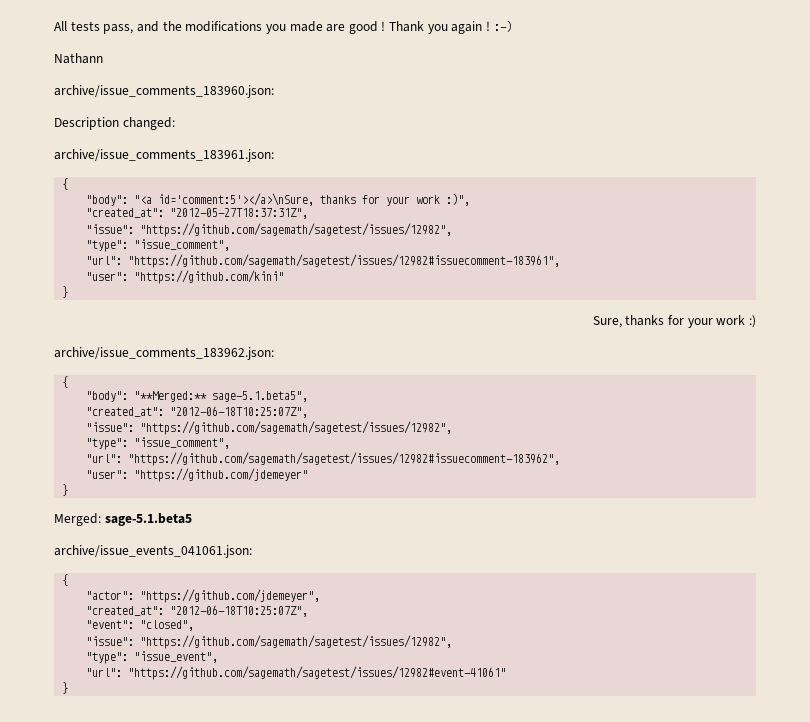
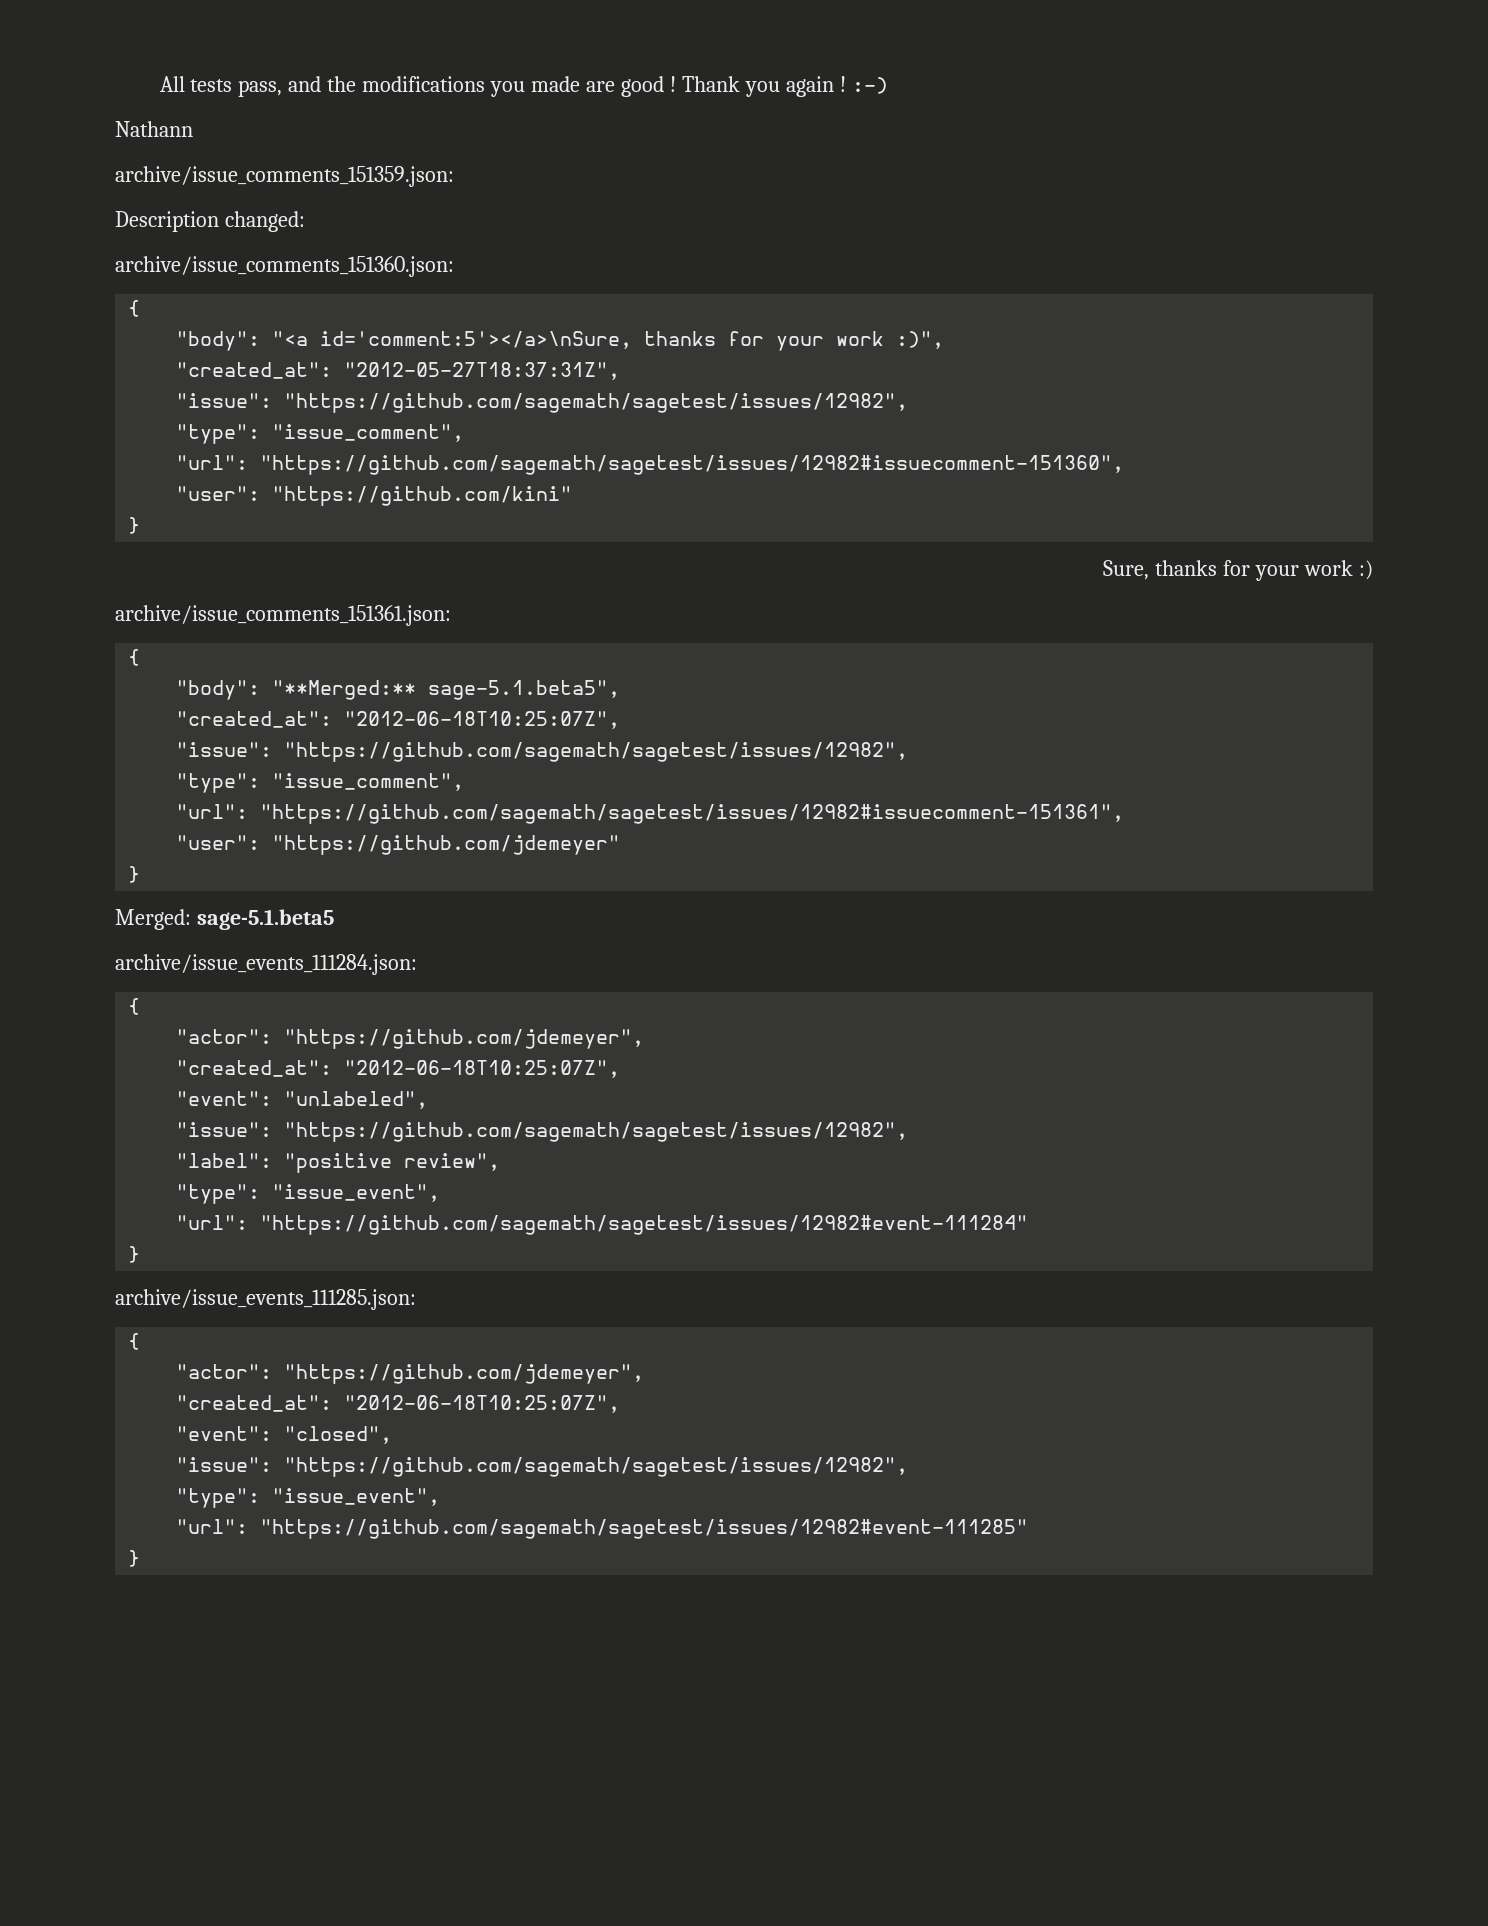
- archive/issue_comments_183960.json:
+ archive/issue_comments_151359.json:
- archive/issue_comments_183961.json:
+ archive/issue_comments_151360.json:
- "url": "https://github.com/sagemath/sagetest/issues/12982#issuecomment-183961",
+ "url": "https://github.com/sagemath/sagetest/issues/12982#issuecomment-151360",
- archive/issue_comments_183962.json:
+ archive/issue_comments_151361.json:
- "url": "https://github.com/sagemath/sagetest/issues/12982#issuecomment-183962",
+ "url": "https://github.com/sagemath/sagetest/issues/12982#issuecomment-151361",
- archive/issue_events_041061.json:
+ archive/issue_events_111284.json:
+ {
+ "actor": "https://github.com/jdemeyer",
+ "created_at": "2012-06-18T10:25:07Z",
+ "event": "unlabeled",
+ "issue": "https://github.com/sagemath/sagetest/issues/12982",
+ "label": "positive review",
+ "type": "issue_event",
+ "url": "https://github.com/sagemath/sagetest/issues/12982#event-111284"
+ }
+ archive/issue_events_111285.json:
- "url": "https://github.com/sagemath/sagetest/issues/12982#event-41061"
+ "url": "https://github.com/sagemath/sagetest/issues/12982#event-111285"

